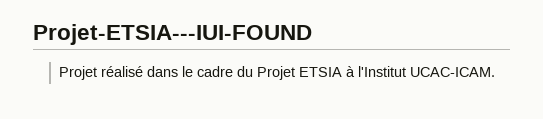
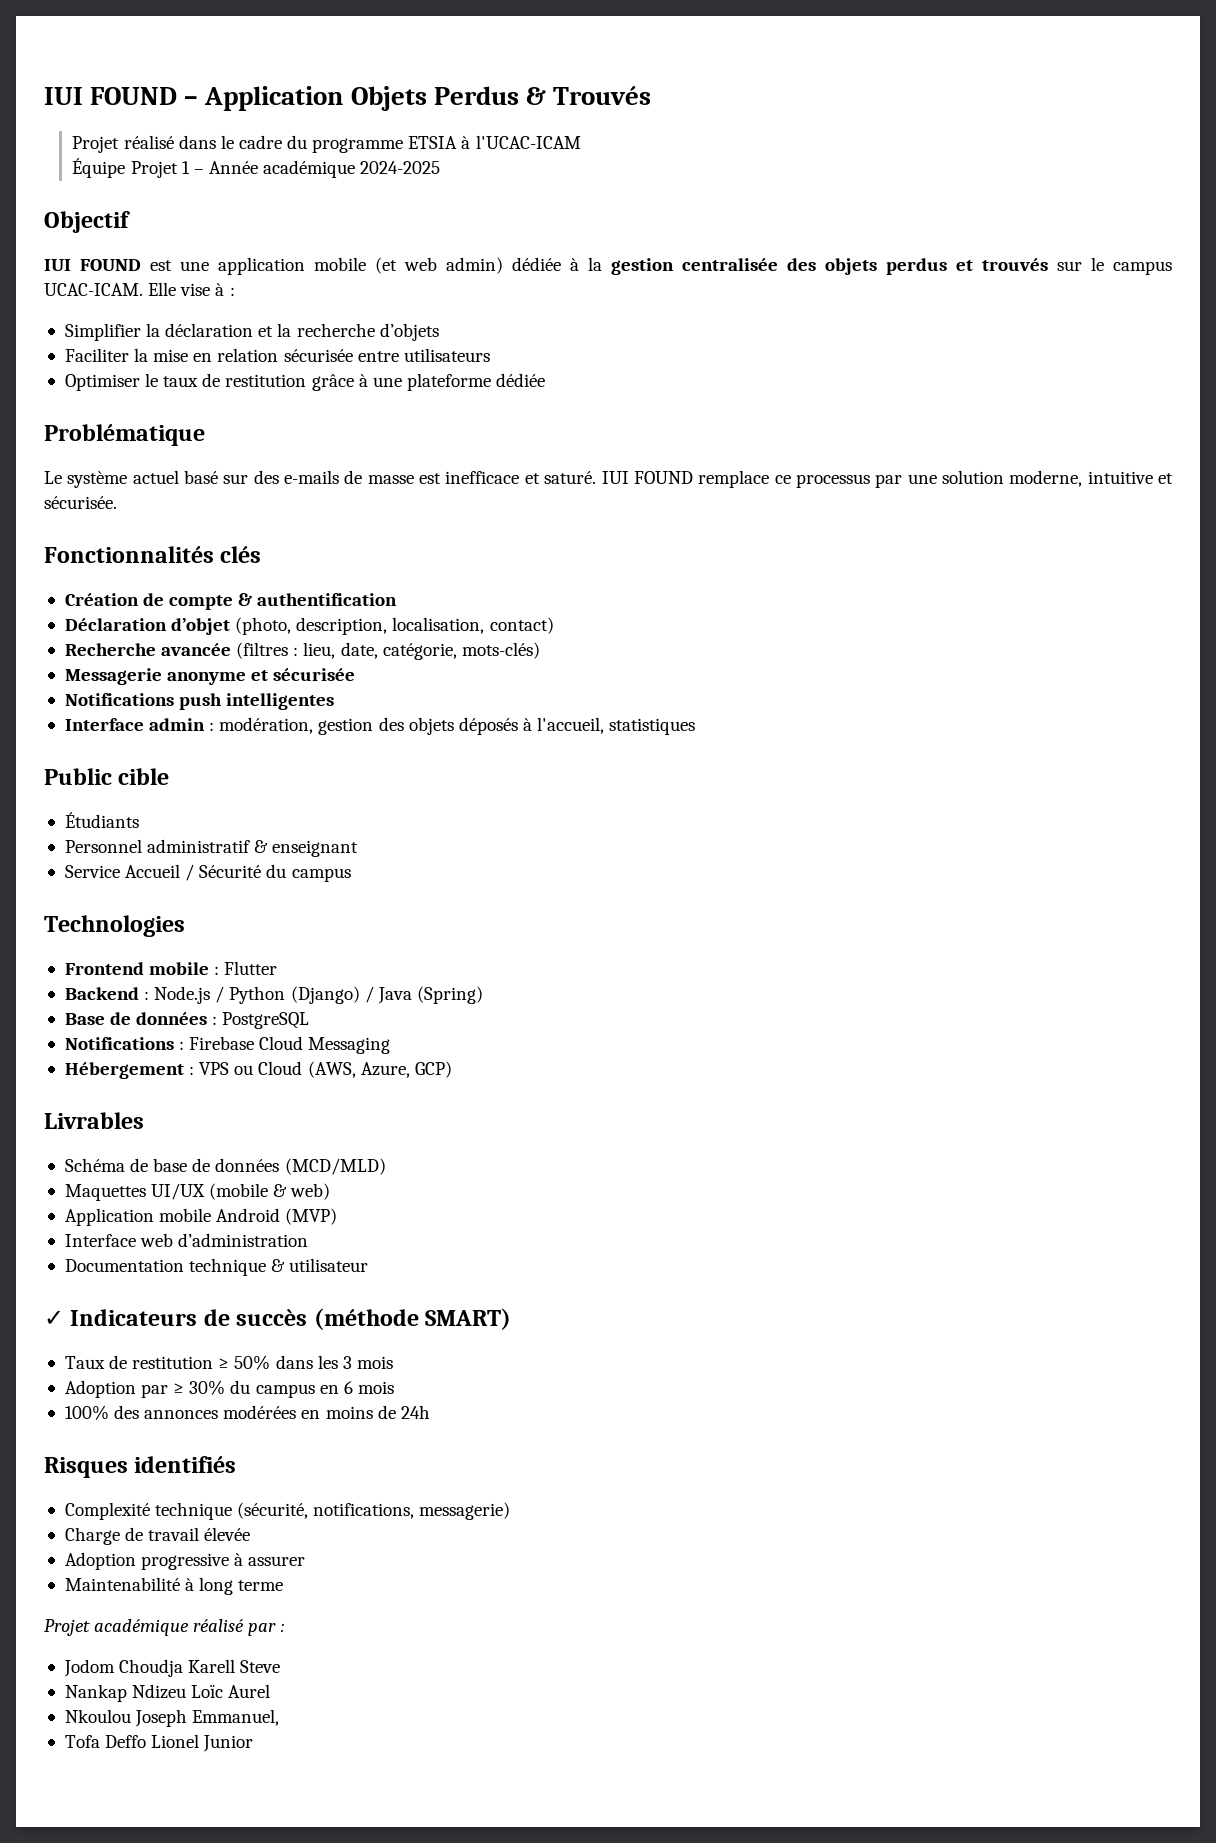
- Projet-ETSIA---IUI-FOUND
+ IUI FOUND – Application Objets Perdus & Trouvés
- Projet réalisé dans le cadre du Projet ETSIA à l'Institut UCAC-ICAM.
+ Projet réalisé dans le cadre du programme ETSIA à l'UCAC-ICAM
+ Équipe Projet 1 – Année académique 2024-2025
+ Objectif
+ IUI FOUND est une application mobile (et web admin) dédiée à la gestion centralisée des objets perdus et trouvés sur le campus UCAC-ICAM. Elle vise à :
+ Simplifier la déclaration et la recherche d’objets
+ Faciliter la mise en relation sécurisée entre utilisateurs
+ Optimiser le taux de restitution grâce à une plateforme dédiée
+ Problématique
+ Le système actuel basé sur des e-mails de masse est inefficace et saturé. IUI FOUND remplace ce processus par une solution moderne, intuitive et sécurisée.
+ Fonctionnalités clés
+ Création de compte & authentification
+ Déclaration d’objet (photo, description, localisation, contact)
+ Recherche avancée (filtres : lieu, date, catégorie, mots-clés)
+ Messagerie anonyme et sécurisée
+ Notifications push intelligentes
+ Interface admin : modération, gestion des objets déposés à l'accueil, statistiques
+ Public cible
+ Étudiants
+ Personnel administratif & enseignant
+ Service Accueil / Sécurité du campus
+ Technologies
+ Frontend mobile : Flutter
+ Backend : Node.js / Python (Django) / Java (Spring)
+ Base de données : PostgreSQL
+ Notifications : Firebase Cloud Messaging
+ Hébergement : VPS ou Cloud (AWS, Azure, GCP)
+ Livrables
+ Schéma de base de données (MCD/MLD)
+ Maquettes UI/UX (mobile & web)
+ Application mobile Android (MVP)
+ Interface web d’administration
+ Documentation technique & utilisateur
+ ✓ Indicateurs de succès (méthode SMART)
+ Taux de restitution ≥ 50% dans les 3 mois
+ Adoption par ≥ 30% du campus en 6 mois
+ 100% des annonces modérées en moins de 24h
+ Risques identifiés
+ Complexité technique (sécurité, notifications, messagerie)
+ Charge de travail élevée
+ Adoption progressive à assurer
+ Maintenabilité à long terme
+ Projet académique réalisé par :
+ Jodom Choudja Karell Steve
+ Nankap Ndizeu Loïc Aurel
+ Nkoulou Joseph Emmanuel,
+ Tofa Deffo Lionel Junior

